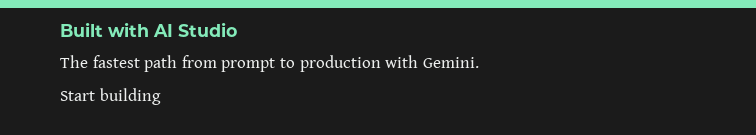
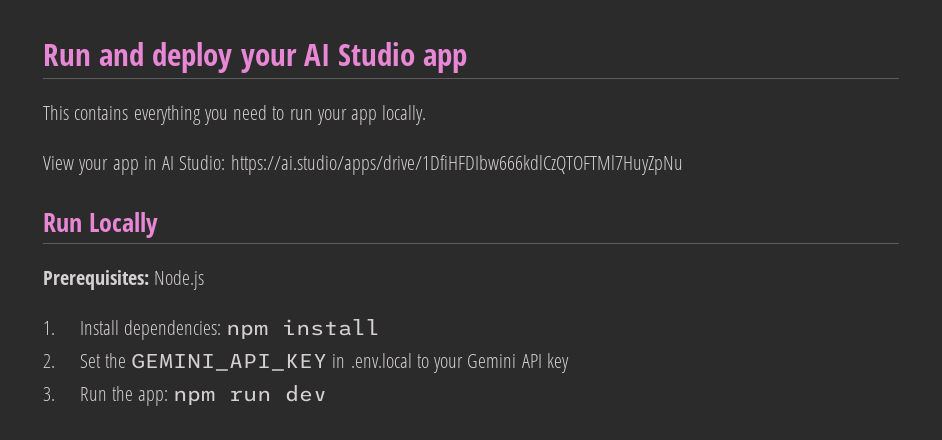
- Built with AI Studio
- The fastest path from prompt to production with Gemini.
- Start building
+ Run and deploy your AI Studio app
+ This contains everything you need to run your app locally.
+ View your app in AI Studio: https://ai.studio/apps/drive/1DfiHFDIbw666kdlCzQTOFTMl7HuyZpNu
+ Run Locally
+ Prerequisites: Node.js
+ 1. Install dependencies: npm install
+ 2. Set the GEMINI_API_KEY in .env.local to your Gemini API key
+ 3. Run the app: npm run dev

